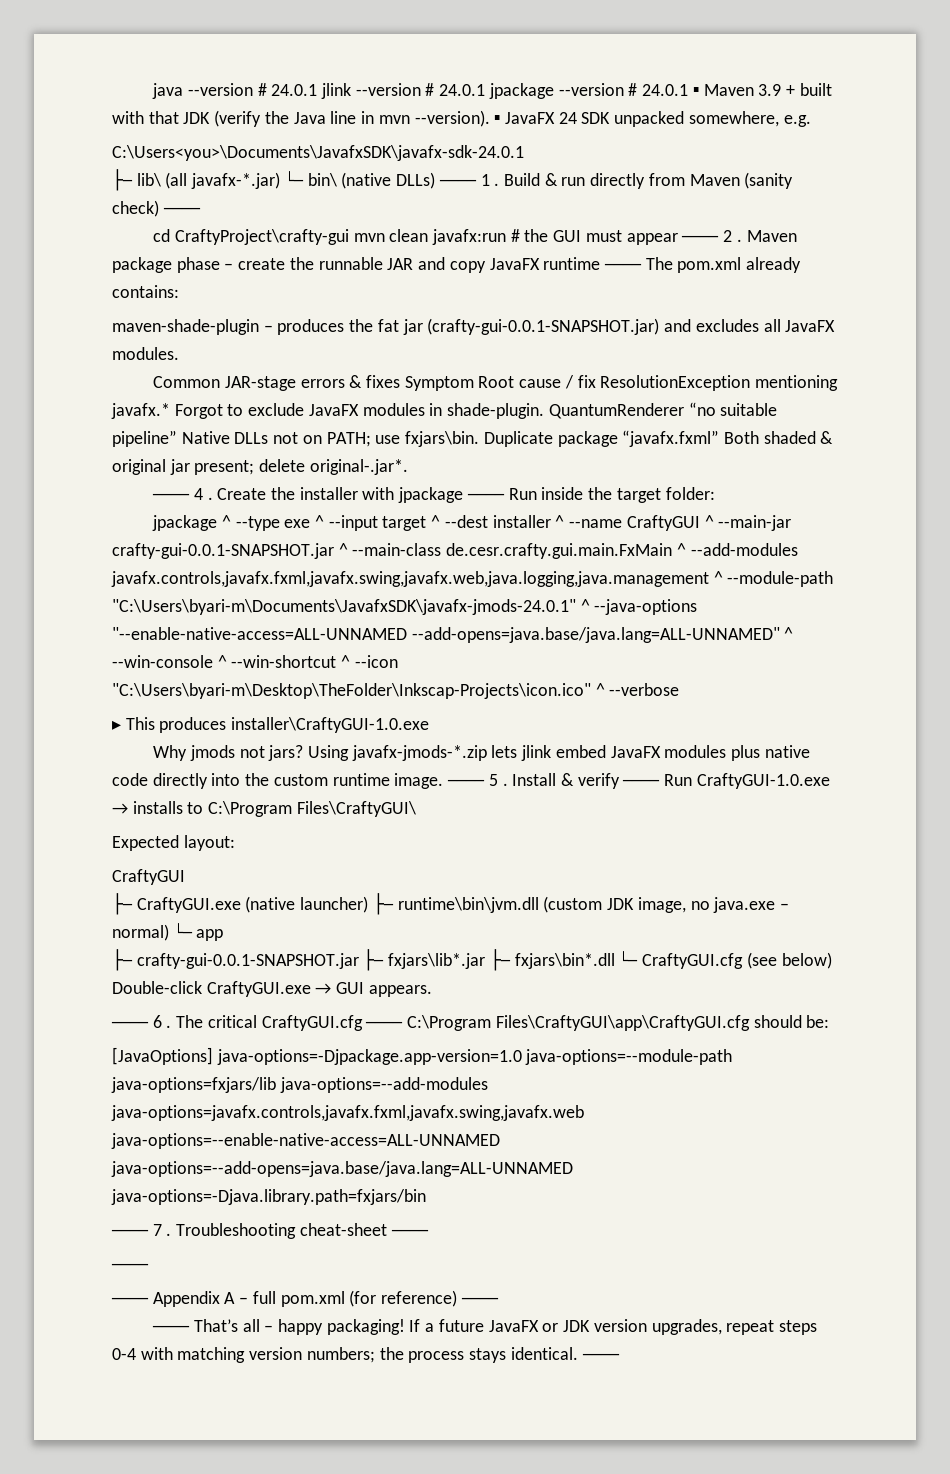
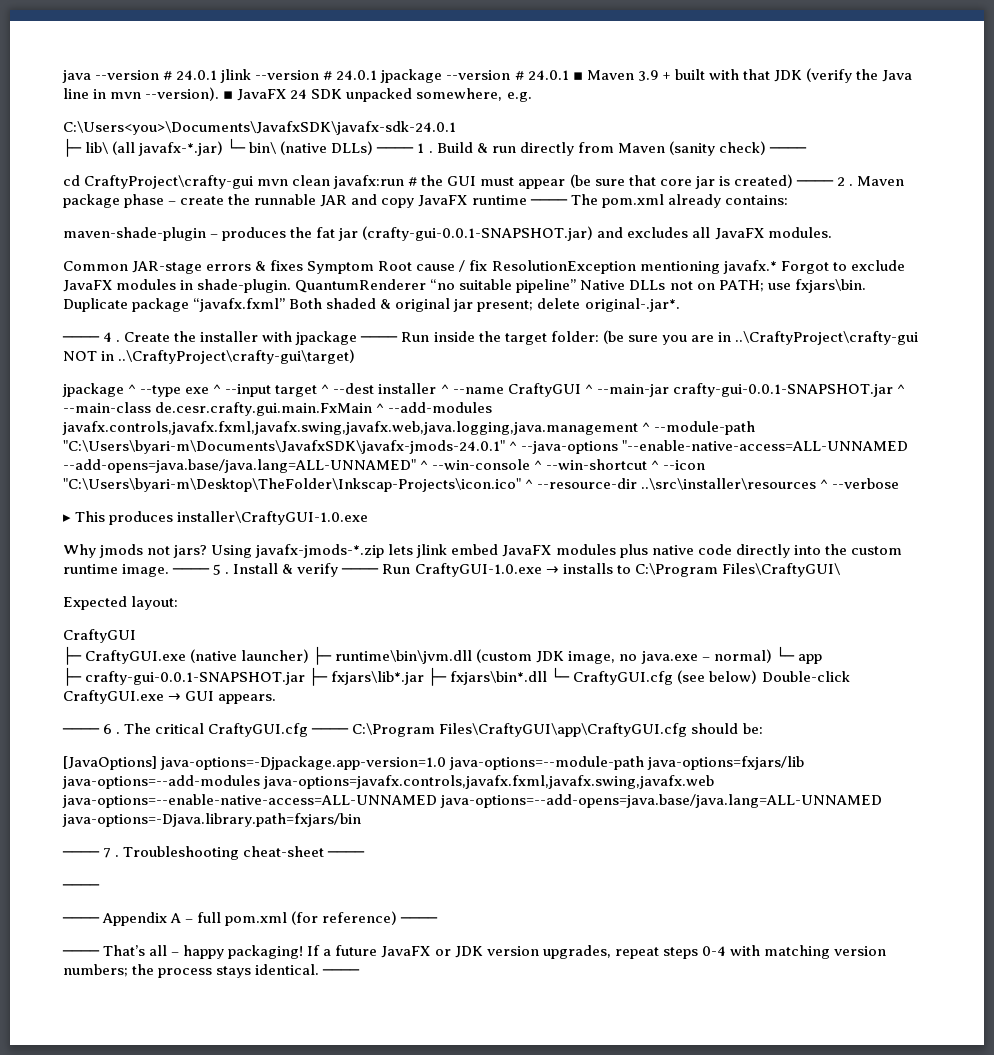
- cd CraftyProject\crafty-gui mvn clean javafx:run # the GUI must appear ──── 2 .
+ cd CraftyProject\crafty-gui mvn clean javafx:run # the GUI must appear (be sure that core jar is created) ──── 2 .
- Create the installer with jpackage ──── Run inside the target folder:
+ Create the installer with jpackage ──── Run inside the target folder: (be sure you are in ..\CraftyProject\crafty-gui NOT in ..\CraftyProject\crafty-gui\target)
- jpackage ^ --type exe ^ --input target ^ --dest installer ^ --name CraftyGUI ^ --main-jar crafty-gui-0.0.1-SNAPSHOT.jar ^ --main-class de.cesr.crafty.gui.main.FxMain ^ --add-modules javafx.controls,javafx.fxml,javafx.swing,javafx.web,java.logging,java.management ^ --module-path "C:\Users\byari-m\Documents\JavafxSDK\javafx-jmods-24.0.1" ^ --java-options "--enable-native-access=ALL-UNNAMED --add-opens=java.base/java.lang=ALL-UNNAMED" ^ --win-console ^ --win-shortcut ^ --icon "C:\Users\byari-m\Desktop\TheFolder\Inkscap-Projects\icon.ico" ^ --verbose
+ jpackage ^ --type exe ^ --input target ^ --dest installer ^ --name CraftyGUI ^ --main-jar crafty-gui-0.0.1-SNAPSHOT.jar ^ --main-class de.cesr.crafty.gui.main.FxMain ^ --add-modules javafx.controls,javafx.fxml,javafx.swing,javafx.web,java.logging,java.management ^ --module-path "C:\Users\byari-m\Documents\JavafxSDK\javafx-jmods-24.0.1" ^ --java-options "--enable-native-access=ALL-UNNAMED --add-opens=java.base/java.lang=ALL-UNNAMED" ^ --win-console ^ --win-shortcut ^ --icon "C:\Users\byari-m\Desktop\TheFolder\Inkscap-Projects\icon.ico" ^ --resource-dir ..\src\installer\resources ^ --verbose

